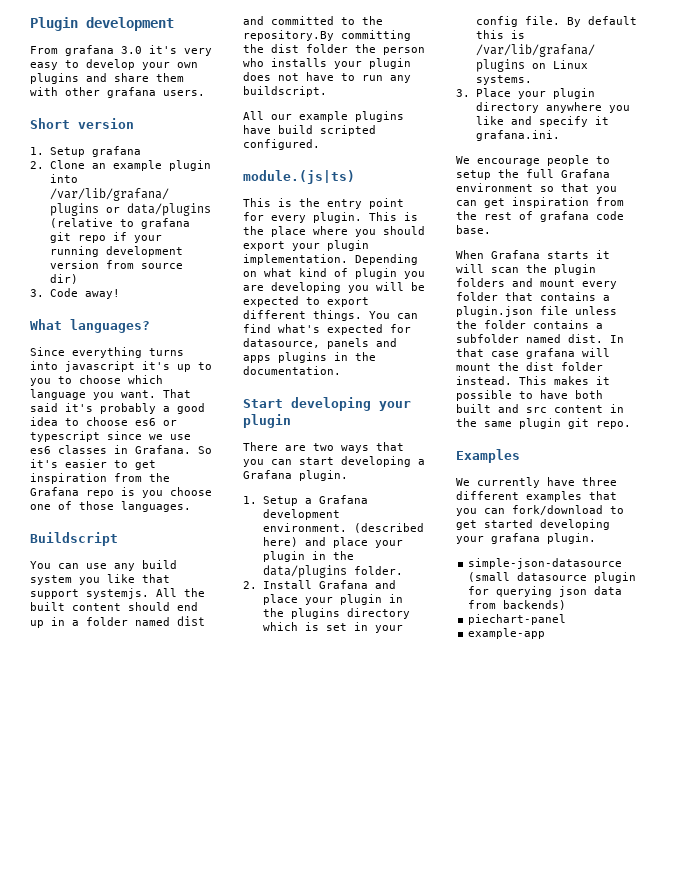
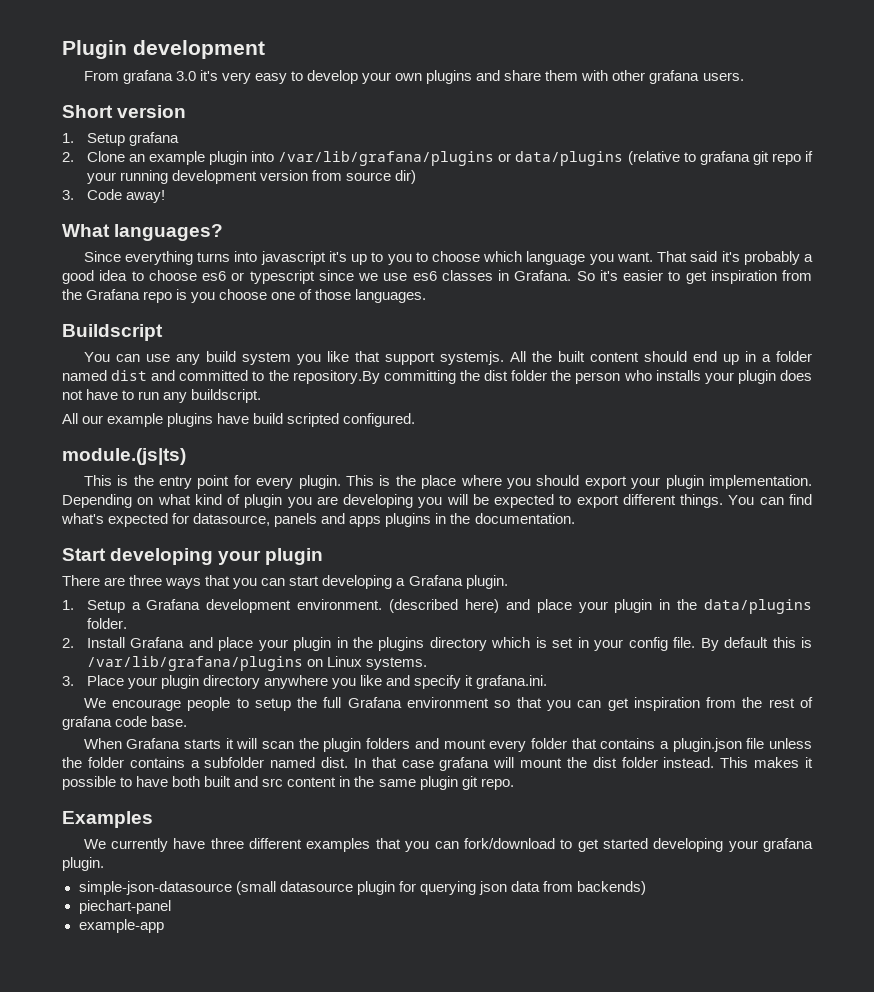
- There are two ways that you can start developing a Grafana plugin.
+ There are three ways that you can start developing a Grafana plugin.

